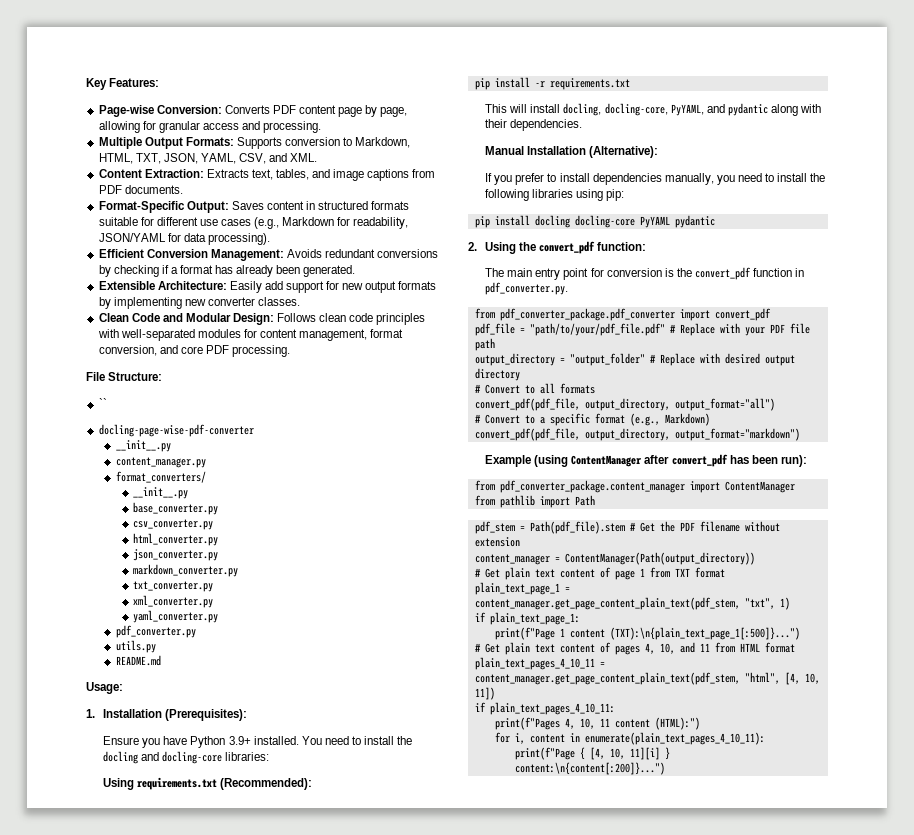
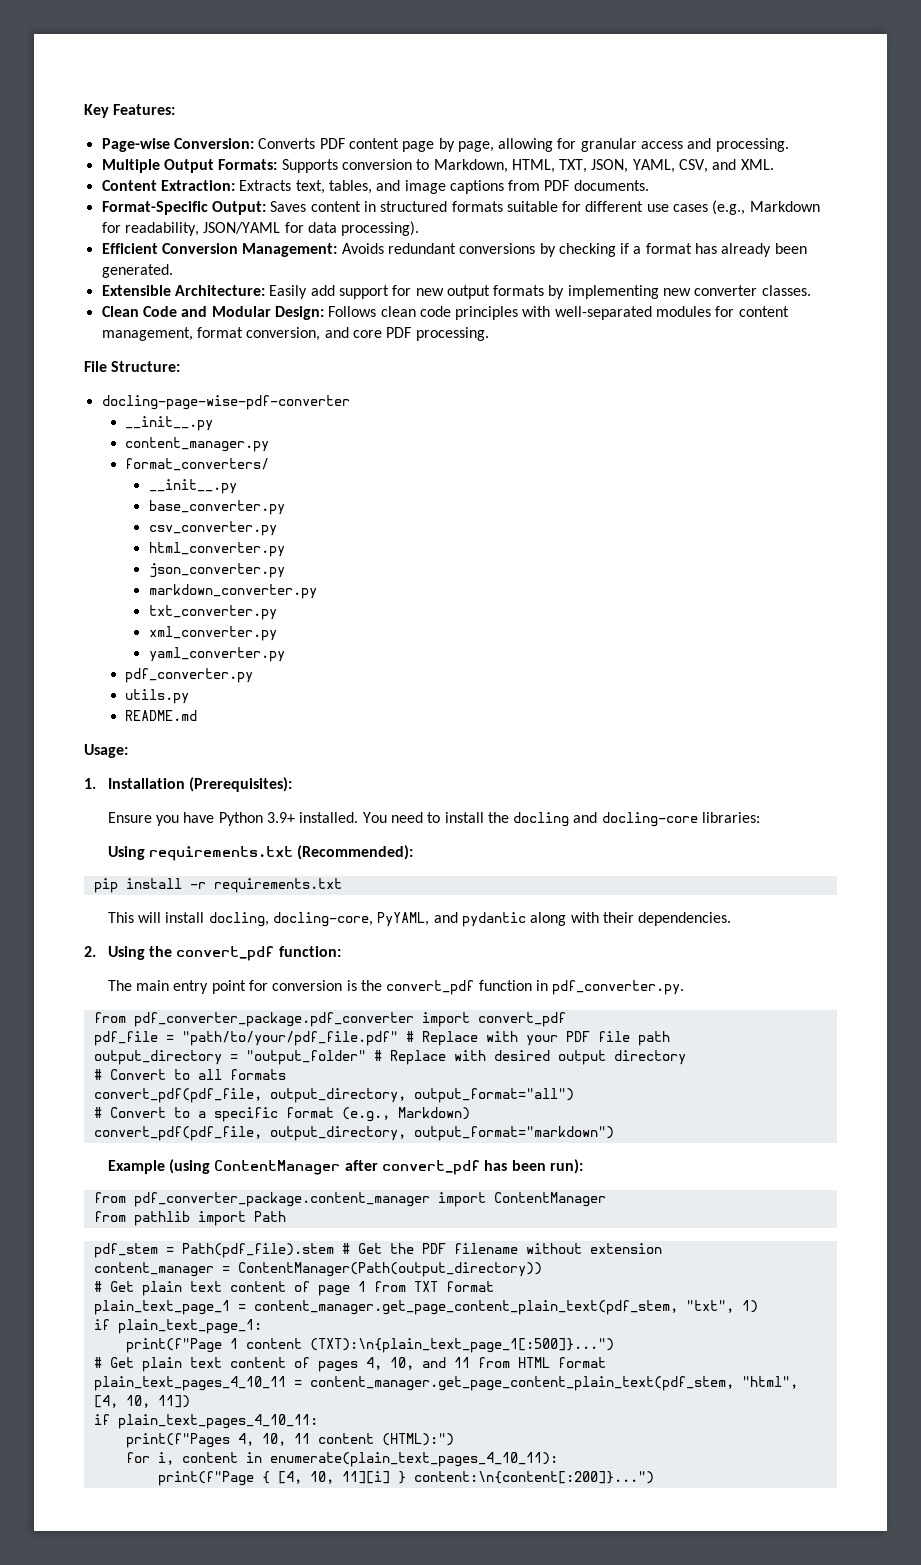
- ``
- Manual Installation (Alternative):
- If you prefer to install dependencies manually, you need to install the following libraries using pip:
- pip install docling docling-core PyYAML pydantic

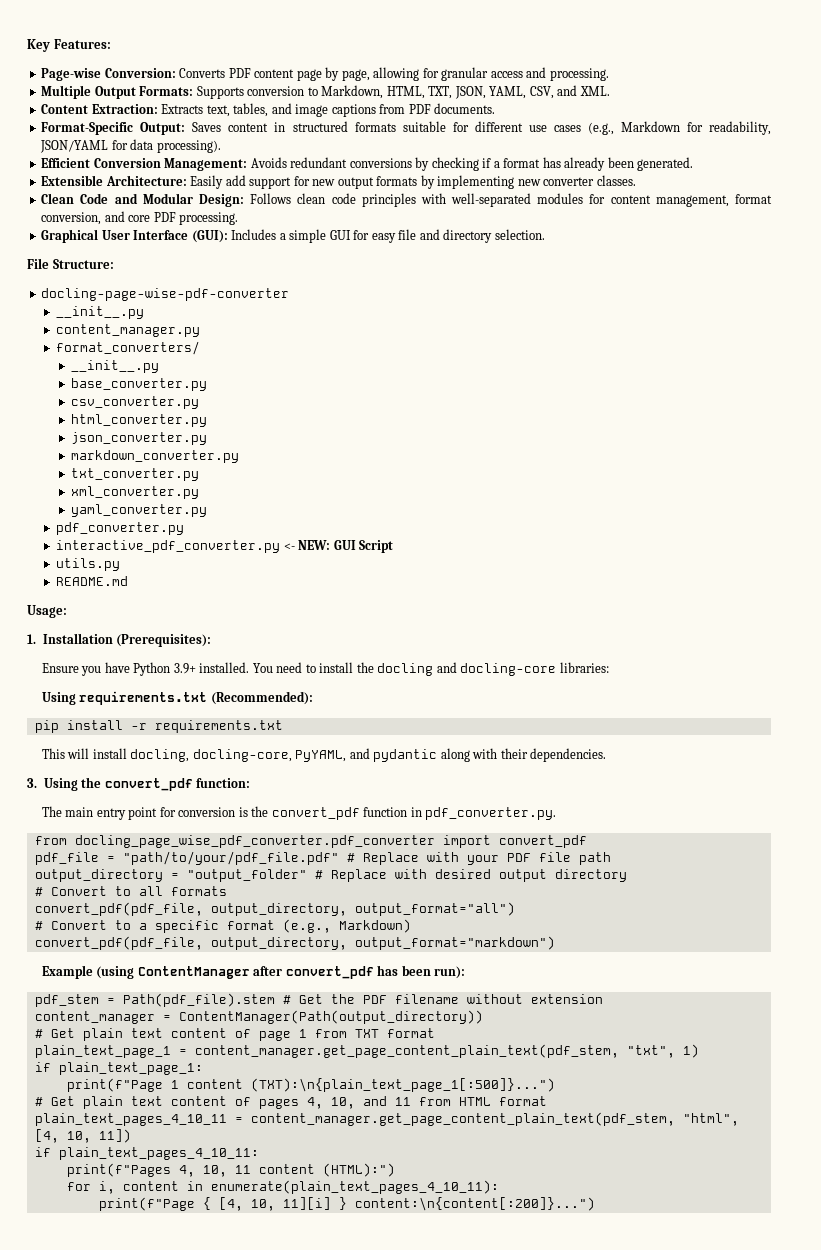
+ Graphical User Interface (GUI): Includes a simple GUI for easy file and directory selection.
+ interactive_pdf_converter.py <- NEW: GUI Script
- 2. Using the convert_pdf function:
+ 3. Using the convert_pdf function:
- from pdf_converter_package.pdf_converter import convert_pdf
+ from docling_page_wise_pdf_converter.pdf_converter import convert_pdf
- from pdf_converter_package.content_manager import ContentManager
- from pathlib import Path

